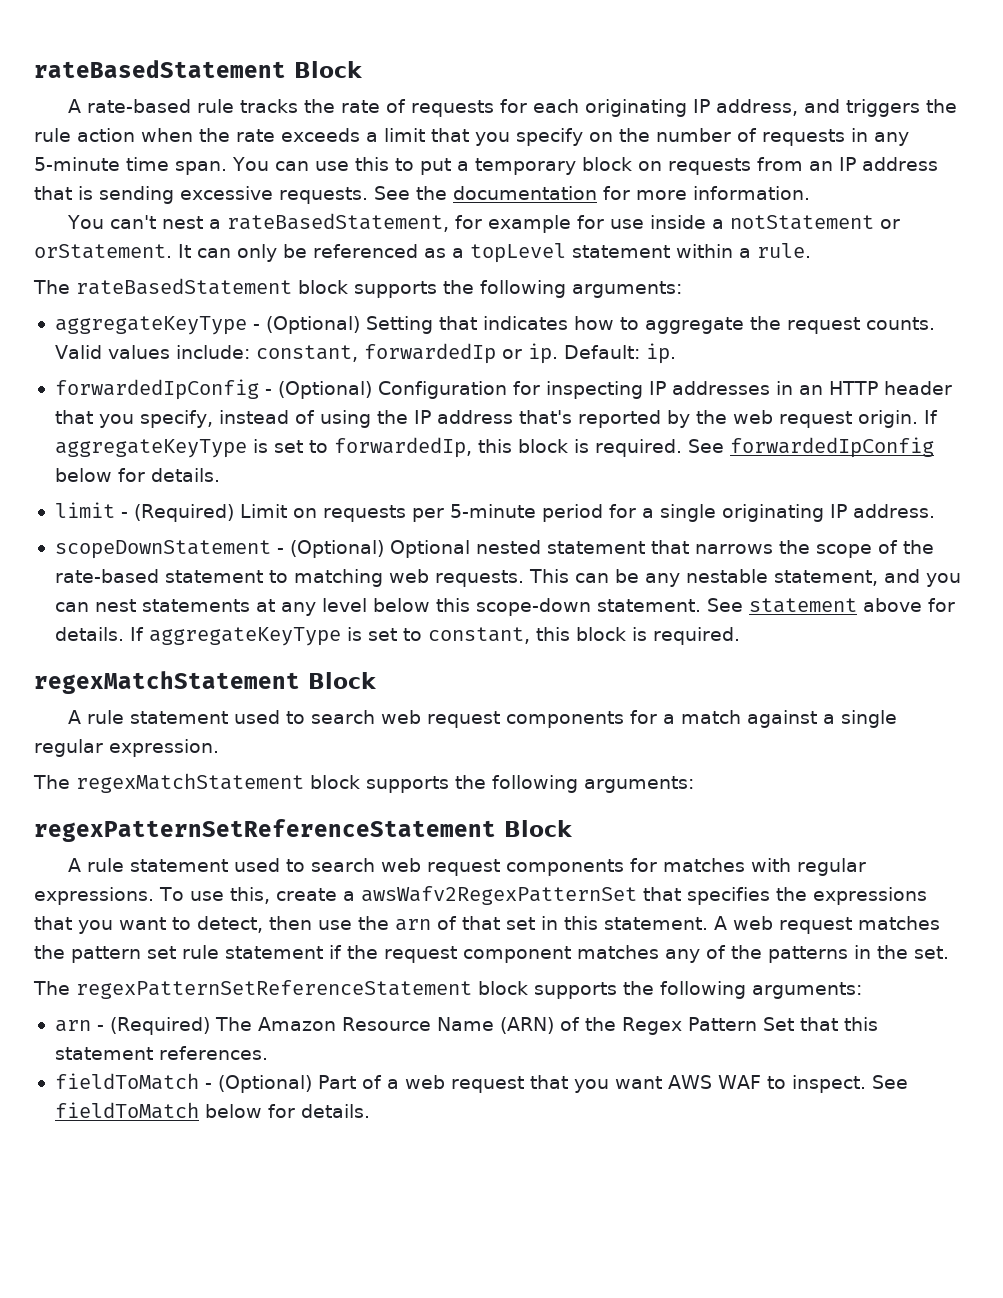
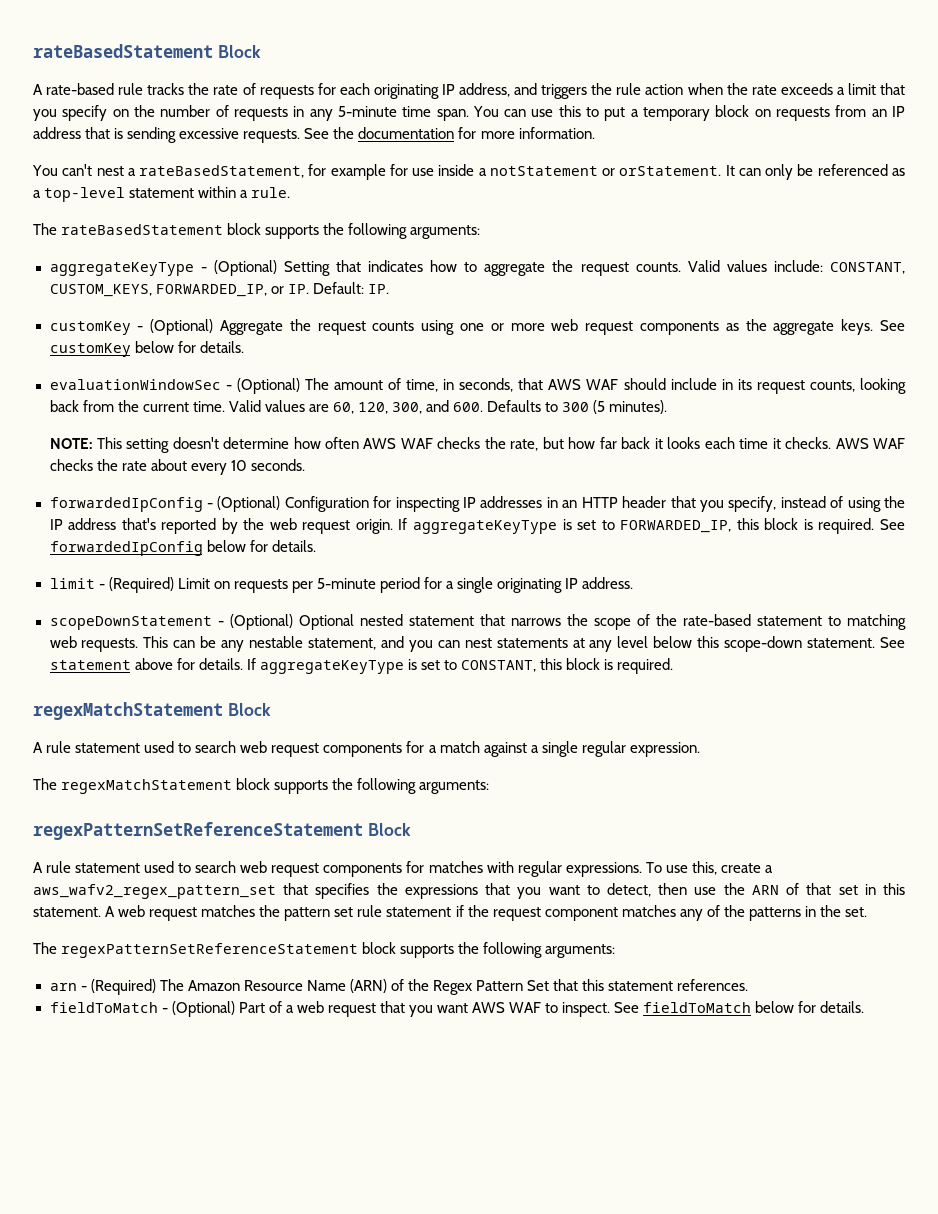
- It can only be referenced as a topLevel statement within a rule.
+ It can only be referenced as a top-level statement within a rule.
- Valid values include: constant, forwardedIp or ip. Default: ip.
+ Valid values include: CONSTANT, CUSTOM_KEYS, FORWARDED_IP, or IP. Default: IP.
+ customKey - (Optional) Aggregate the request counts using one or more web request components as the aggregate keys. See customKey below for details.
+ evaluationWindowSec - (Optional) The amount of time, in seconds, that AWS WAF should include in its request counts, looking back from the current time. Valid values are 60, 120, 300, and 600. Defaults to 300 (5 minutes).
+ NOTE: This setting doesn't determine how often AWS WAF checks the rate, but how far back it looks each time it checks. AWS WAF checks the rate about every 10 seconds.
- If aggregateKeyType is set to forwardedIp, this block is required.
+ If aggregateKeyType is set to FORWARDED_IP, this block is required.
- If aggregateKeyType is set to constant, this block is required.
+ If aggregateKeyType is set to CONSTANT, this block is required.
- To use this, create a awsWafv2RegexPatternSet that specifies the expressions that you want to detect, then use the arn of that set in this statement.
+ To use this, create a aws_wafv2_regex_pattern_set that specifies the expressions that you want to detect, then use the ARN of that set in this statement.

